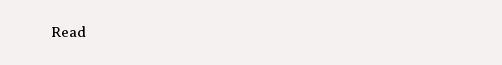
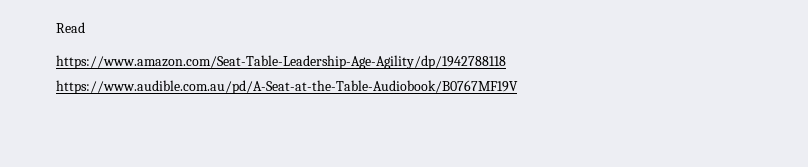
+ https://www.amazon.com/Seat-Table-Leadership-Age-Agility/dp/1942788118
+ https://www.audible.com.au/pd/A-Seat-at-the-Table-Audiobook/B0767MF19V

